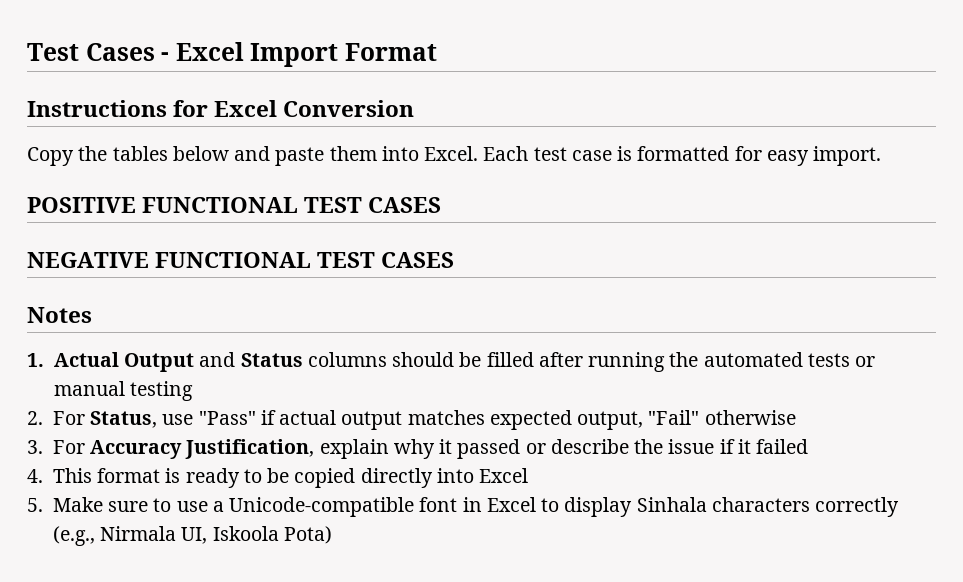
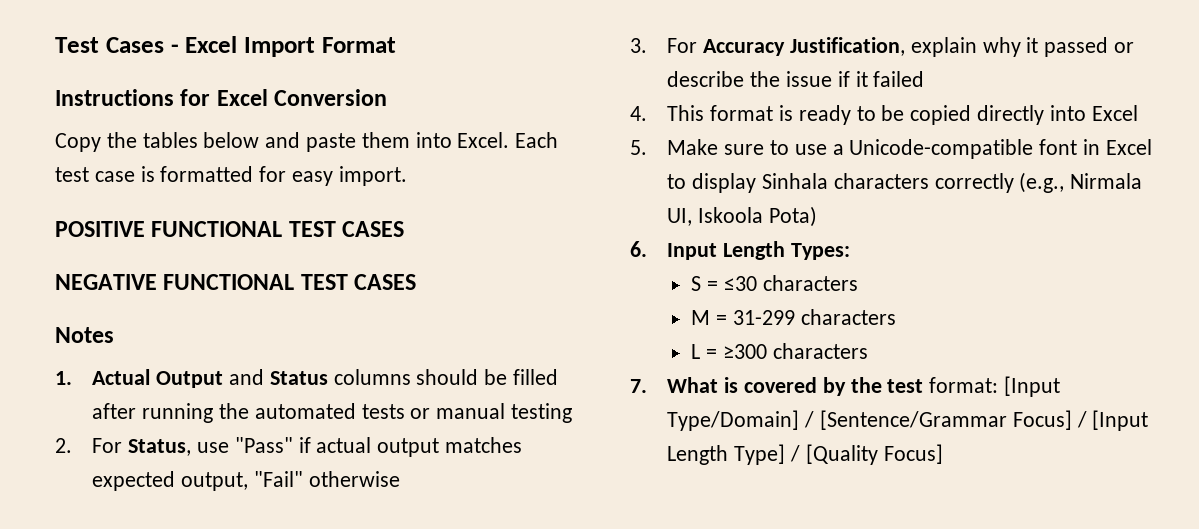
+ 6. Input Length Types:
+ S = ≤30 characters
+ M = 31-299 characters
+ L = ≥300 characters
+ 7. What is covered by the test format: [Input Type/Domain] / [Sentence/Grammar Focus] / [Input Length Type] / [Quality Focus]

